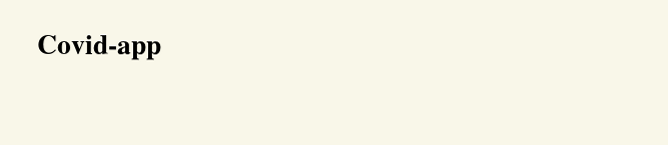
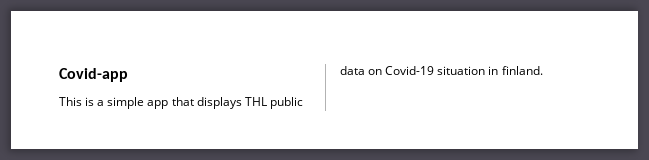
+ This is a simple app that displays THL public data on Covid-19 situation in finland.

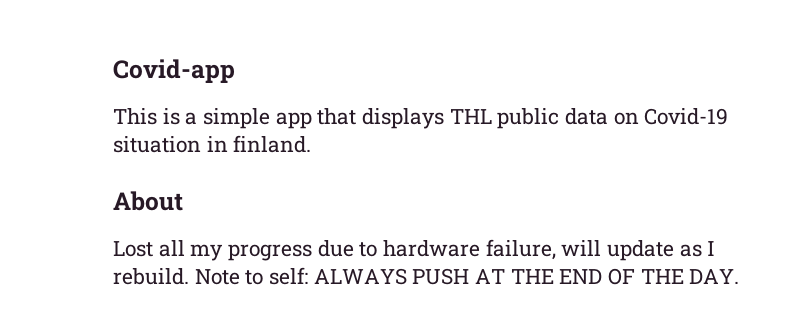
+ About
+ Lost all my progress due to hardware failure, will update as I rebuild. Note to self: ALWAYS PUSH AT THE END OF THE DAY.

